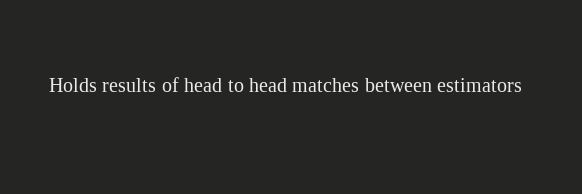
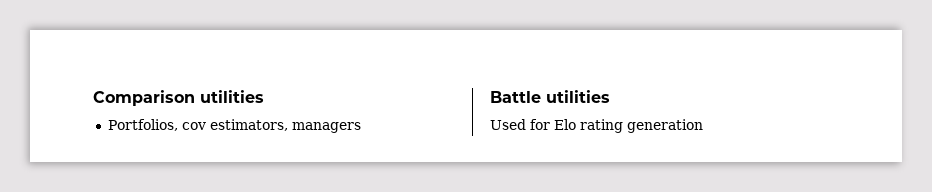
- Holds results of head to head matches between estimators
+ Comparison utilities
+ Portfolios, cov estimators, managers
+ Battle utilities
+ Used for Elo rating generation

